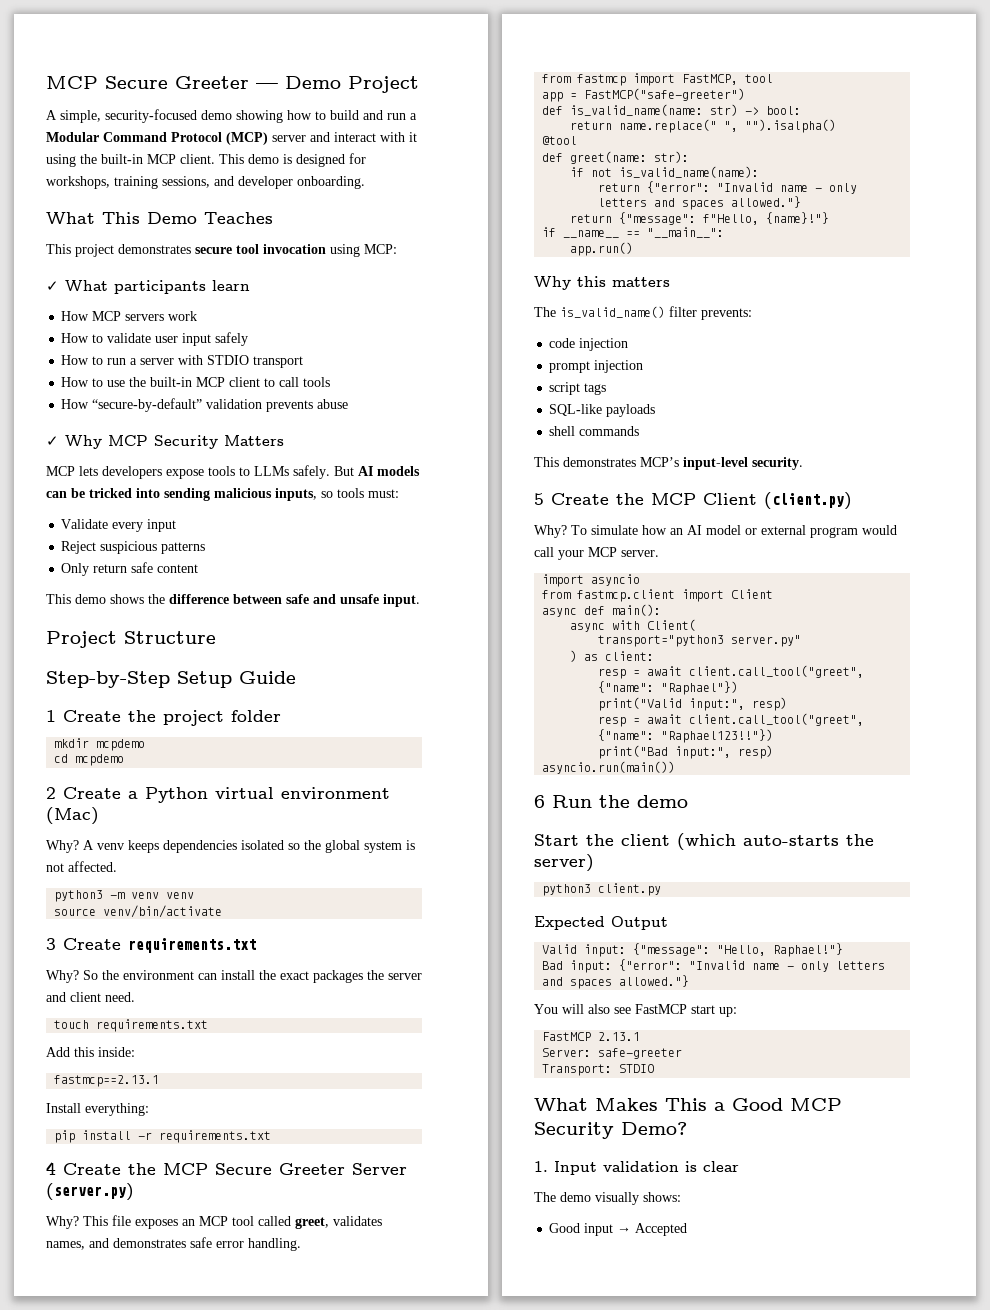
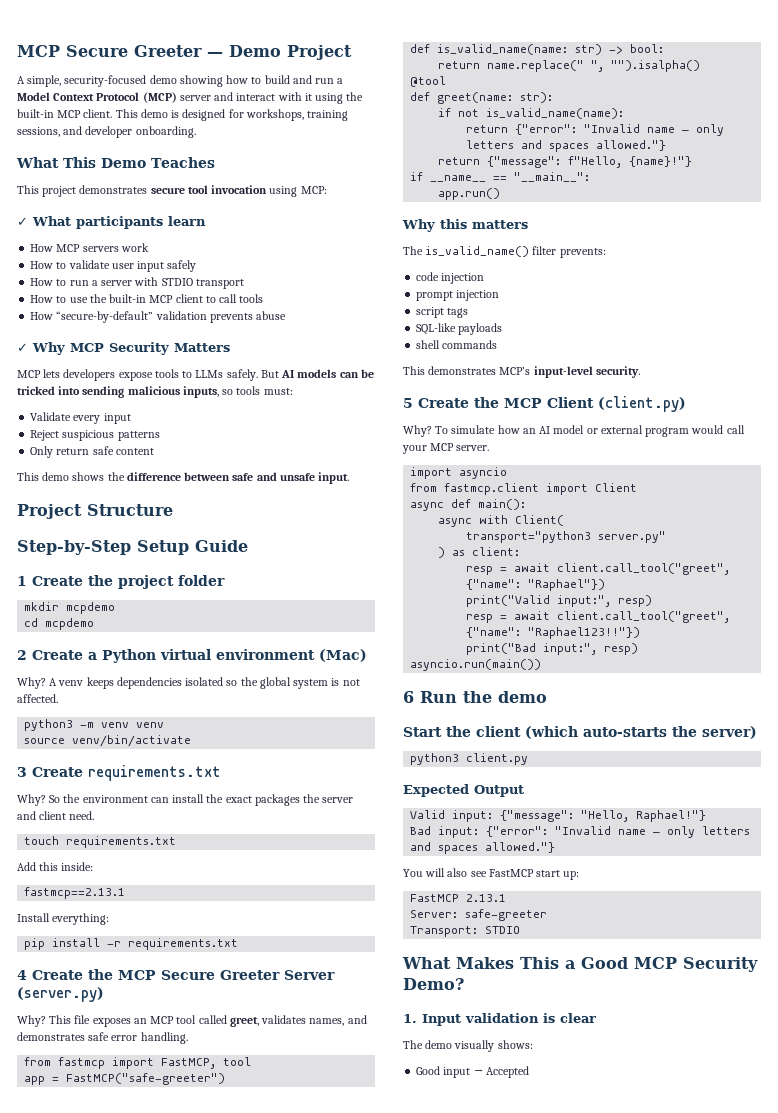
- A simple, security-focused demo showing how to build and run a Modular Command Protocol (MCP) server and interact with it using the built-in MCP client.
+ A simple, security-focused demo showing how to build and run a Model Context Protocol (MCP) server and interact with it using the built-in MCP client.

